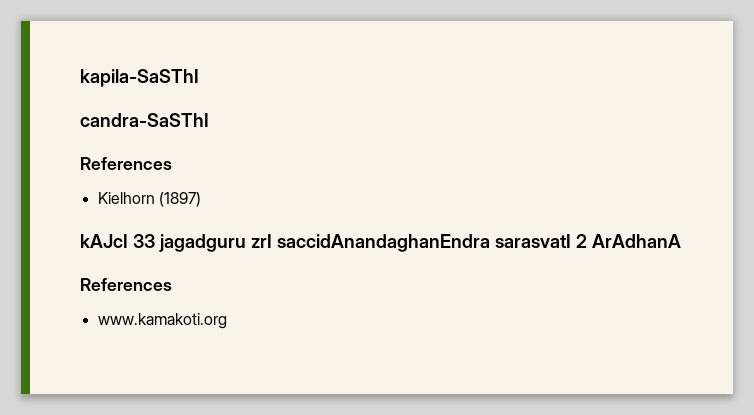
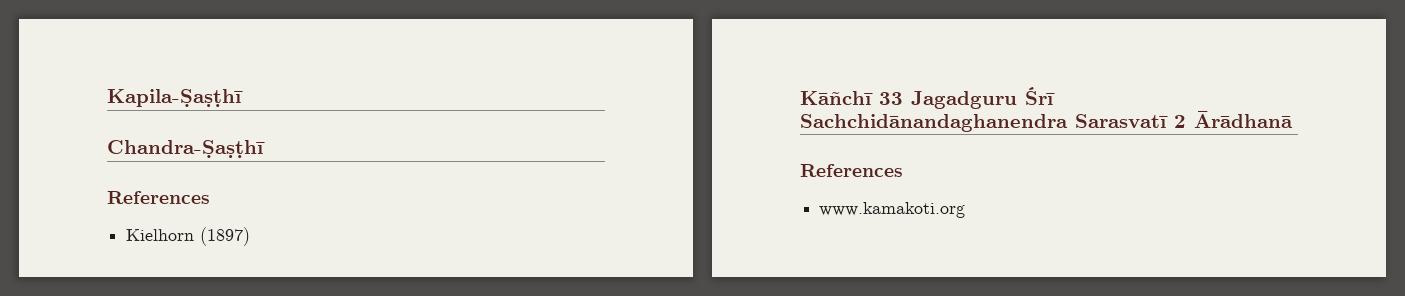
- kapila-SaSThI
- candra-SaSThI
+ Kapila-Ṣaṣṭhī
+ Chandra-Ṣaṣṭhī
- kAJcI 33 jagadguru zrI saccidAnandaghanEndra sarasvatI 2 ArAdhanA
+ Kāñchī 33 Jagadguru Śrī Sachchidānandaghanendra Sarasvatī 2 Ārādhanā

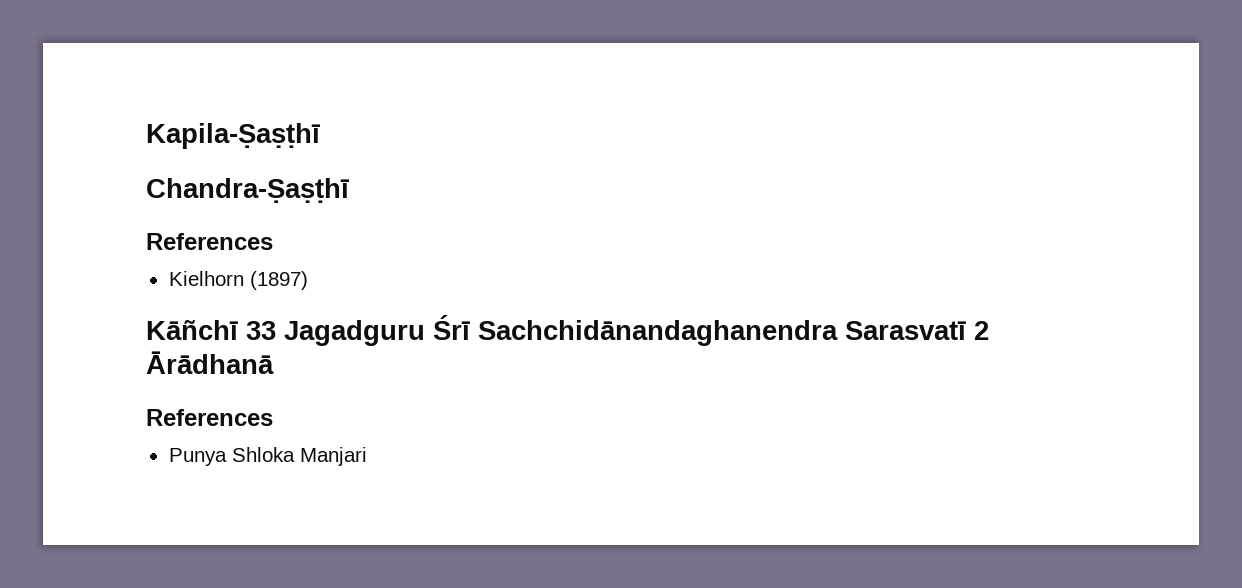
- www.kamakoti.org
+ Punya Shloka Manjari

